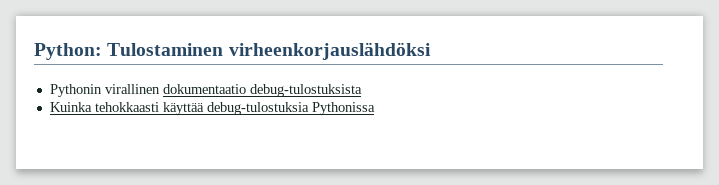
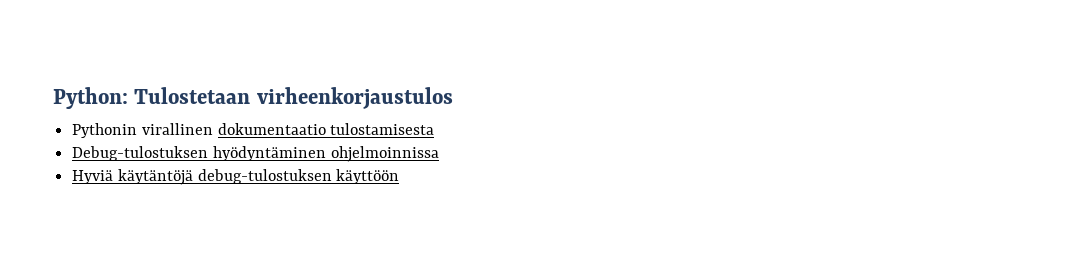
- Python: Tulostaminen virheenkorjauslähdöksi
+ Python: Tulostetaan virheenkorjaustulos
- Pythonin virallinen dokumentaatio debug-tulostuksista
- Kuinka tehokkaasti käyttää debug-tulostuksia Pythonissa
+ Pythonin virallinen dokumentaatio tulostamisesta
+ Debug-tulostuksen hyödyntäminen ohjelmoinnissa
+ Hyviä käytäntöjä debug-tulostuksen käyttöön

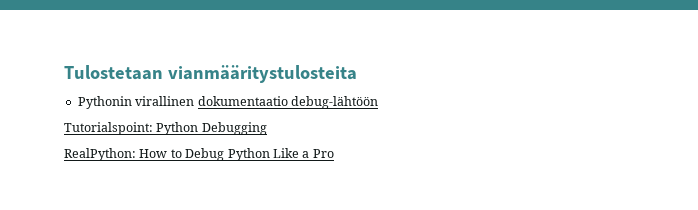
- Python: Tulostetaan virheenkorjaustulos
+ Tulostetaan vianmääritystulosteita
- Pythonin virallinen dokumentaatio tulostamisesta
- Debug-tulostuksen hyödyntäminen ohjelmoinnissa
- Hyviä käytäntöjä debug-tulostuksen käyttöön
+ Pythonin virallinen dokumentaatio debug-lähtöön
+ Tutorialspoint: Python Debugging
+ RealPython: How to Debug Python Like a Pro

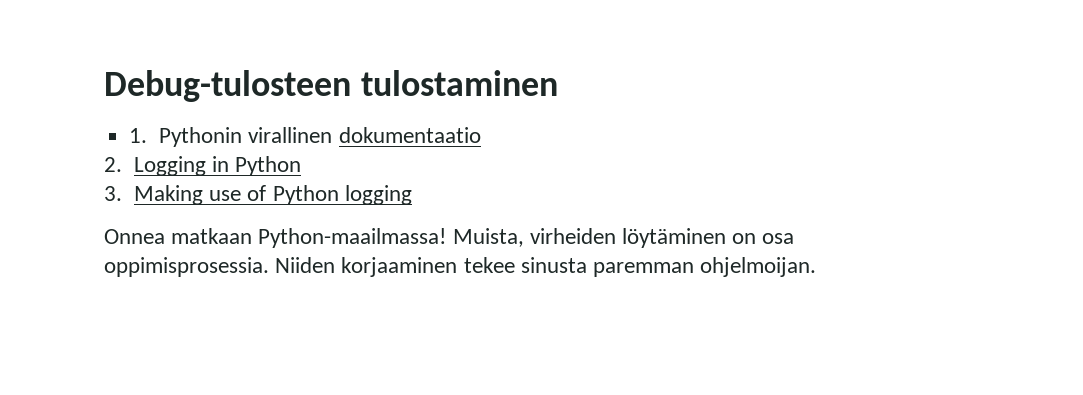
- Tulostetaan vianmääritystulosteita
- Pythonin virallinen dokumentaatio debug-lähtöön
- Tutorialspoint: Python Debugging
- RealPython: How to Debug Python Like a Pro
+ Debug-tulosteen tulostaminen
+ 1. Pythonin virallinen dokumentaatio
+ 2. Logging in Python
+ 3. Making use of Python logging
+ Onnea matkaan Python-maailmassa! Muista, virheiden löytäminen on osa oppimisprosessia. Niiden korjaaminen tekee sinusta paremman ohjelmoijan.

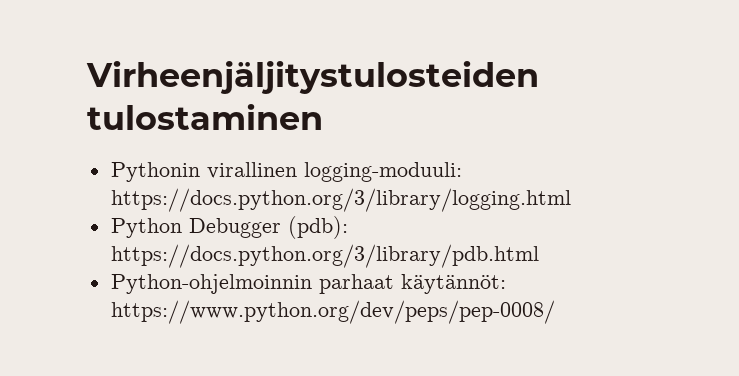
- Debug-tulosteen tulostaminen
+ Virheenjäljitystulosteiden tulostaminen
- 1. Pythonin virallinen dokumentaatio
- 2. Logging in Python
- 3. Making use of Python logging
- Onnea matkaan Python-maailmassa! Muista, virheiden löytäminen on osa oppimisprosessia. Niiden korjaaminen tekee sinusta paremman ohjelmoijan.
+ Pythonin virallinen logging-moduuli: https://docs.python.org/3/library/logging.html
+ Python Debugger (pdb): https://docs.python.org/3/library/pdb.html
+ Python-ohjelmoinnin parhaat käytännöt: https://www.python.org/dev/peps/pep-0008/

